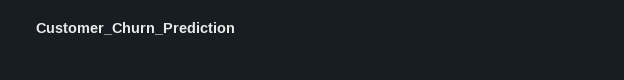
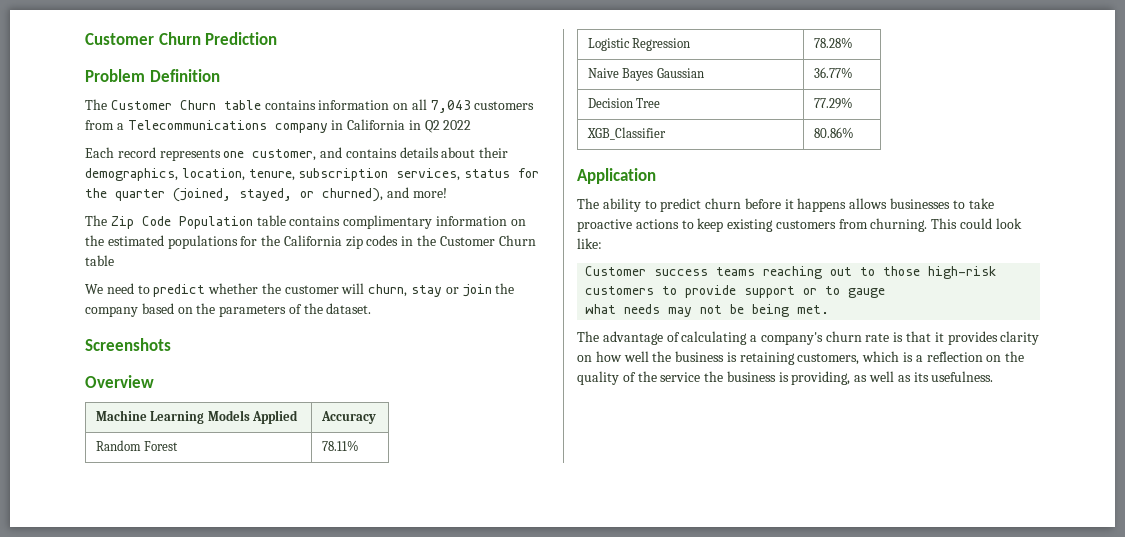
- Customer_Churn_Prediction
+ Customer Churn Prediction
+ Problem Definition
+ The Customer Churn table contains information on all 7,043 customers from a Telecommunications company in California in Q2 2022
+ Each record represents one customer, and contains details about their demographics, location, tenure, subscription services, status for the quarter (joined, stayed, or churned), and more!
+ The Zip Code Population table contains complimentary information on the estimated populations for the California zip codes in the Customer Churn table
+ We need to predict whether the customer will churn, stay or join the company based on the parameters of the dataset.
+ Screenshots
+ Overview
+ Machine Learning Models Applied | Accuracy
+ Random Forest | 78.11%
+ Logistic Regression | 78.28%
+ Naive Bayes Gaussian | 36.77%
+ Decision Tree | 77.29%
+ XGB_Classifier | 80.86%
+ Application
+ The ability to predict churn before it happens allows businesses to take proactive actions to keep existing customers from churning. This could look like:
+ Customer success teams reaching out to those high-risk customers to provide support or to gauge
+ what needs may not be being met.
+ The advantage of calculating a company's churn rate is that it provides clarity on how well the business is retaining customers, which is a reflection on the quality of the service the business is providing, as well as its usefulness.

